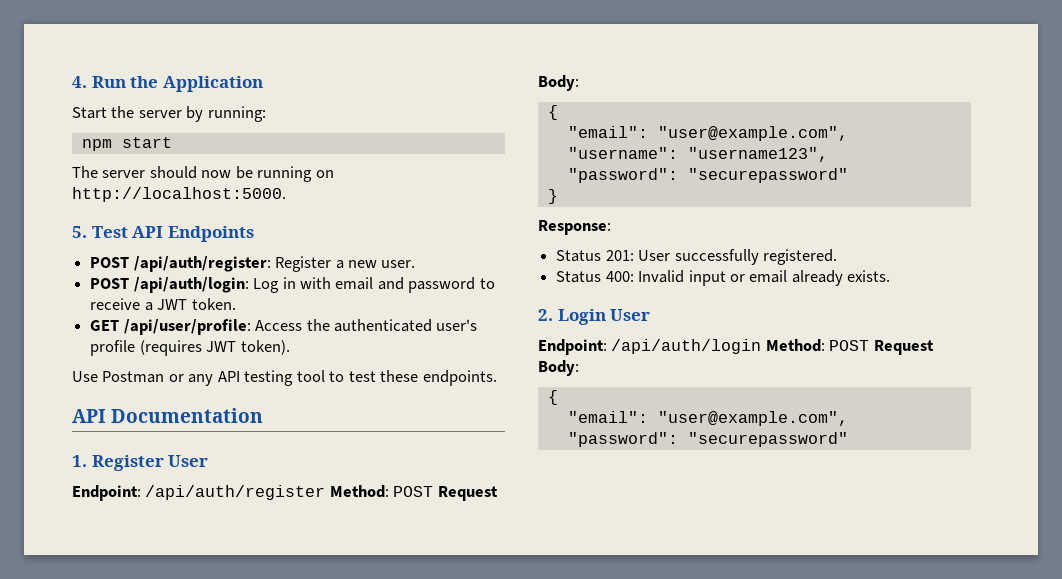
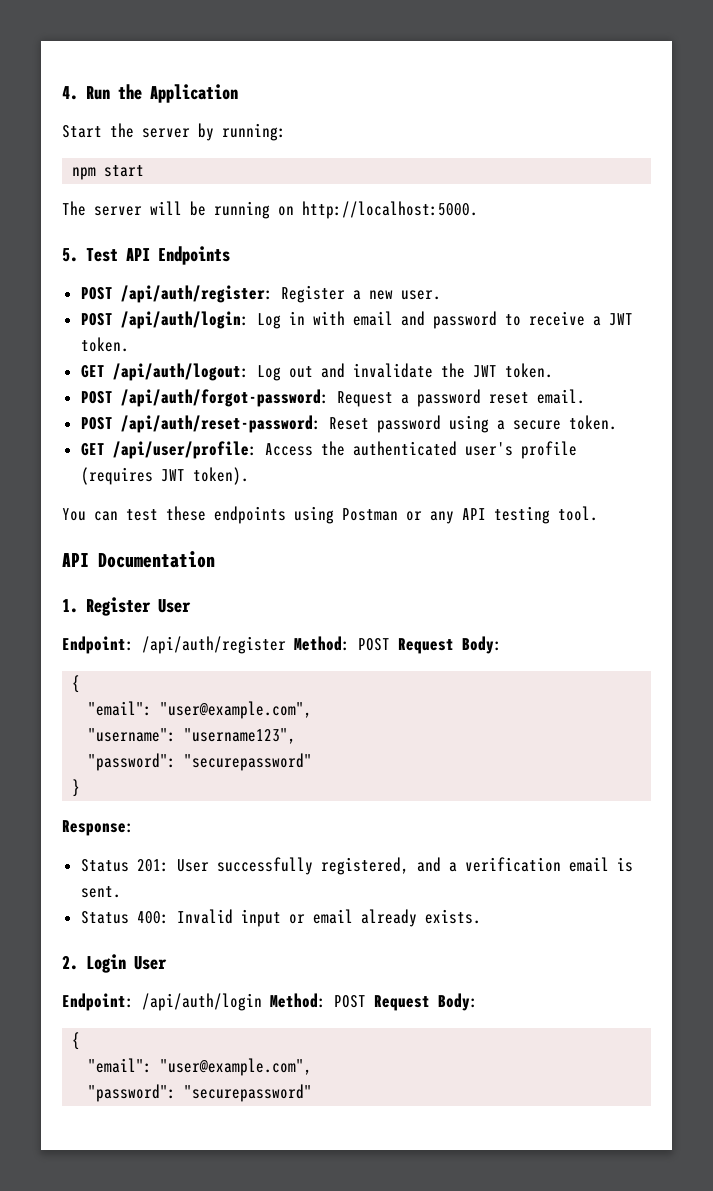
- The server should now be running on http://localhost:5000.
+ The server will be running on http://localhost:5000.
+ GET /api/auth/logout: Log out and invalidate the JWT token.
+ POST /api/auth/forgot-password: Request a password reset email.
+ POST /api/auth/reset-password: Reset password using a secure token.
- Use Postman or any API testing tool to test these endpoints.
+ You can test these endpoints using Postman or any API testing tool.
- Status 201: User successfully registered.
+ Status 201: User successfully registered, and a verification email is sent.

